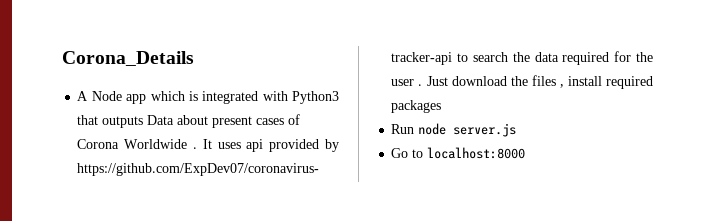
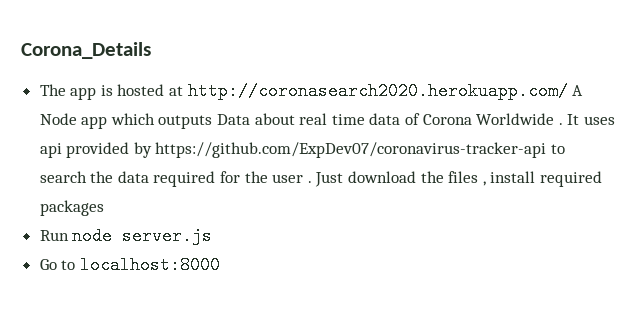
- A Node app which is integrated with Python3 that outputs Data about present cases of Corona Worldwide .
+ The app is hosted at http://coronasearch2020.herokuapp.com/ A Node app which outputs Data about real time data of Corona Worldwide .

